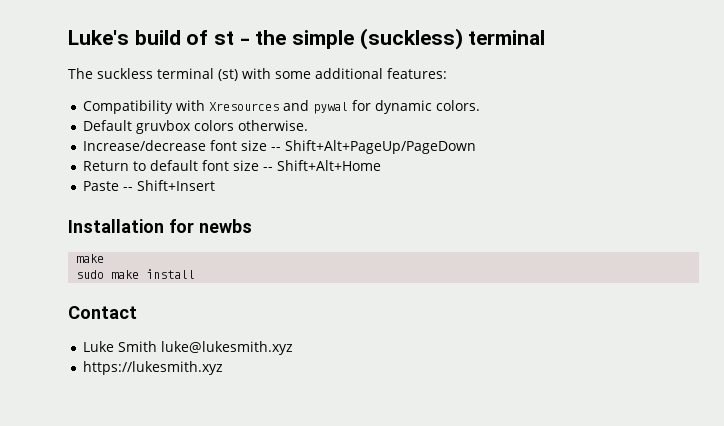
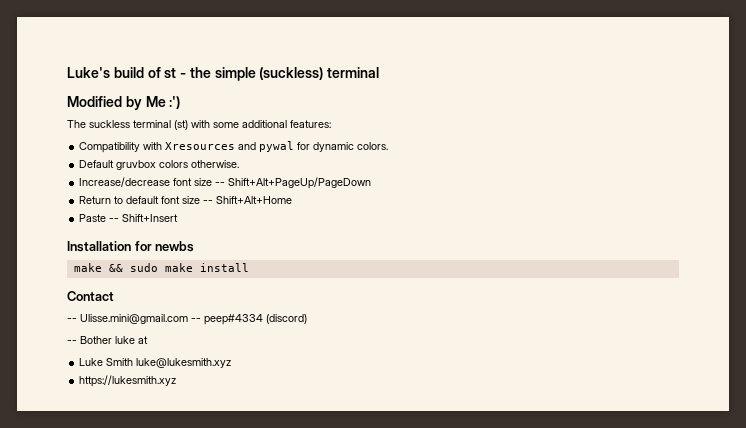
+ Modified by Me :')
  Installation for newbs
- make
- sudo make install
+ make && sudo make install
+ -- Ulisse.mini@gmail.com -- peep#4334 (discord)
+ -- Bother luke at

